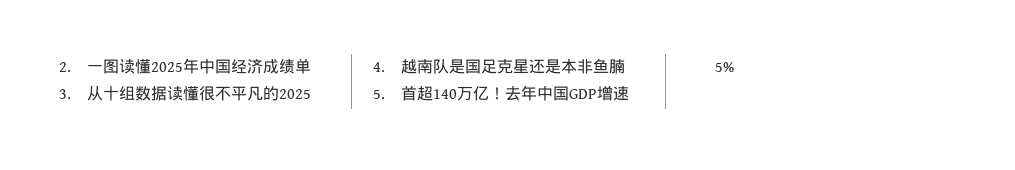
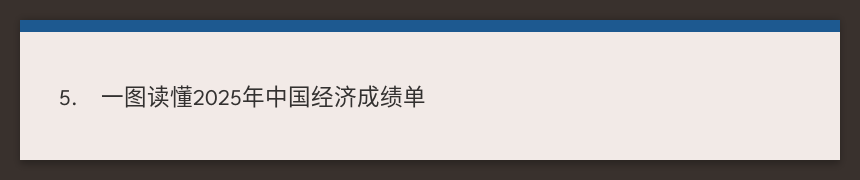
- 2.一图读懂2025年中国经济成绩单
+ 5.一图读懂2025年中国经济成绩单
- 3.从十组数据读懂很不平凡的2025
- 4.越南队是国足克星还是本非鱼腩
- 5.首超140万亿！去年中国GDP增速5%

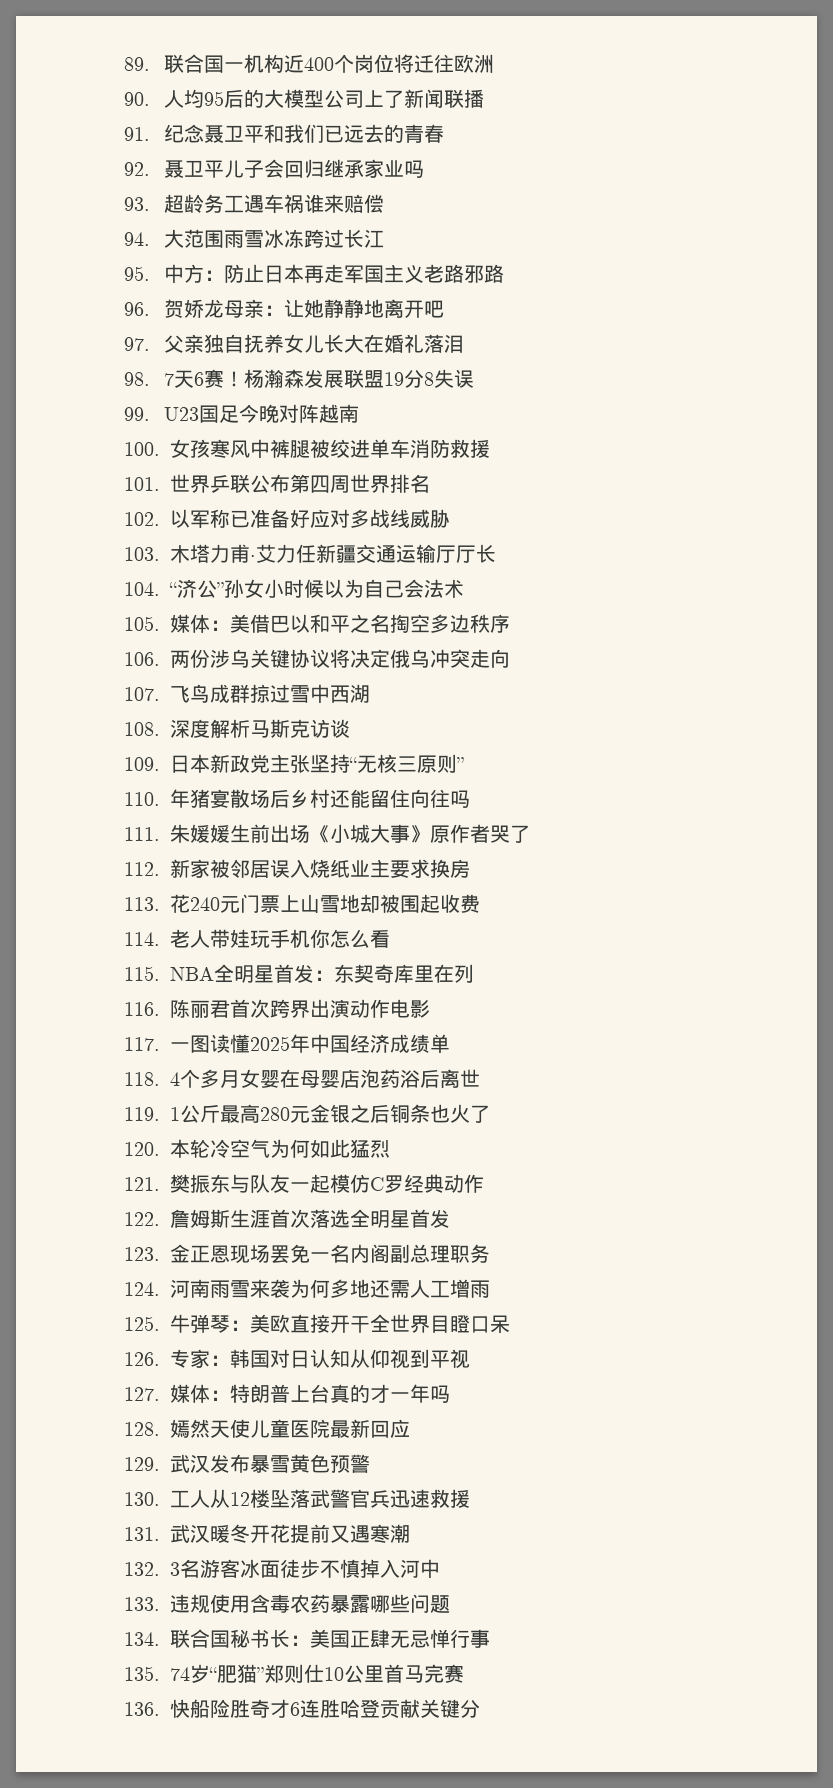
- 5.一图读懂2025年中国经济成绩单
+ 89.联合国一机构近400个岗位将迁往欧洲
+ 90.人均95后的大模型公司上了新闻联播
+ 91.纪念聂卫平和我们已远去的青春
+ 92.聂卫平儿子会回归继承家业吗
+ 93.超龄务工遇车祸谁来赔偿
+ 94.大范围雨雪冰冻跨过长江
+ 95.中方：防止日本再走军国主义老路邪路
+ 96.贺娇龙母亲：让她静静地离开吧
+ 97.父亲独自抚养女儿长大在婚礼落泪
+ 98. 7天6赛！杨瀚森发展联盟19分8失误
+ 99. U23国足今晚对阵越南
+ 100.女孩寒风中裤腿被绞进单车消防救援
+ 101.世界乒联公布第四周世界排名
+ 102.以军称已准备好应对多战线威胁
+ 103.木塔力甫·艾力任新疆交通运输厅厅长
+ 104. “济公”孙女小时候以为自己会法术
+ 105.媒体：美借巴以和平之名掏空多边秩序
+ 106.两份涉乌关键协议将决定俄乌冲突走向
+ 107.飞鸟成群掠过雪中西湖
+ 108.深度解析马斯克访谈
+ 109.日本新政党主张坚持“无核三原则”
+ 110.年猪宴散场后乡村还能留住向往吗
+ 111.朱媛媛生前出场《小城大事》原作者哭了
+ 112.新家被邻居误入烧纸业主要求换房
+ 113.花240元门票上山雪地却被围起收费
+ 114.老人带娃玩手机你怎么看
+ 115. NBA全明星首发：东契奇库里在列
+ 116.陈丽君首次跨界出演动作电影
+ 117.一图读懂2025年中国经济成绩单
+ 118. 4个多月女婴在母婴店泡药浴后离世
+ 119. 1公斤最高280元金银之后铜条也火了
+ 120.本轮冷空气为何如此猛烈
+ 121.樊振东与队友一起模仿C罗经典动作
+ 122.詹姆斯生涯首次落选全明星首发
+ 123.金正恩现场罢免一名内阁副总理职务
+ 124.河南雨雪来袭为何多地还需人工增雨
+ 125.牛弹琴：美欧直接开干全世界目瞪口呆
+ 126.专家：韩国对日认知从仰视到平视
+ 127.媒体：特朗普上台真的才一年吗
+ 128.嫣然天使儿童医院最新回应
+ 129.武汉发布暴雪黄色预警
+ 130.工人从12楼坠落武警官兵迅速救援
+ 131.武汉暖冬开花提前又遇寒潮
+ 132. 3名游客冰面徒步不慎掉入河中
+ 133.违规使用含毒农药暴露哪些问题
+ 134.联合国秘书长：美国正肆无忌惮行事
+ 135. 74岁“肥猫”郑则仕10公里首马完赛
+ 136.快船险胜奇才6连胜哈登贡献关键分

